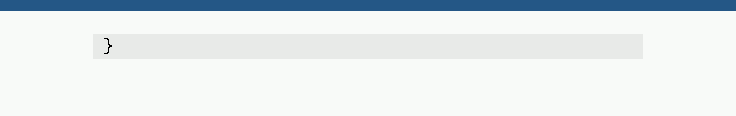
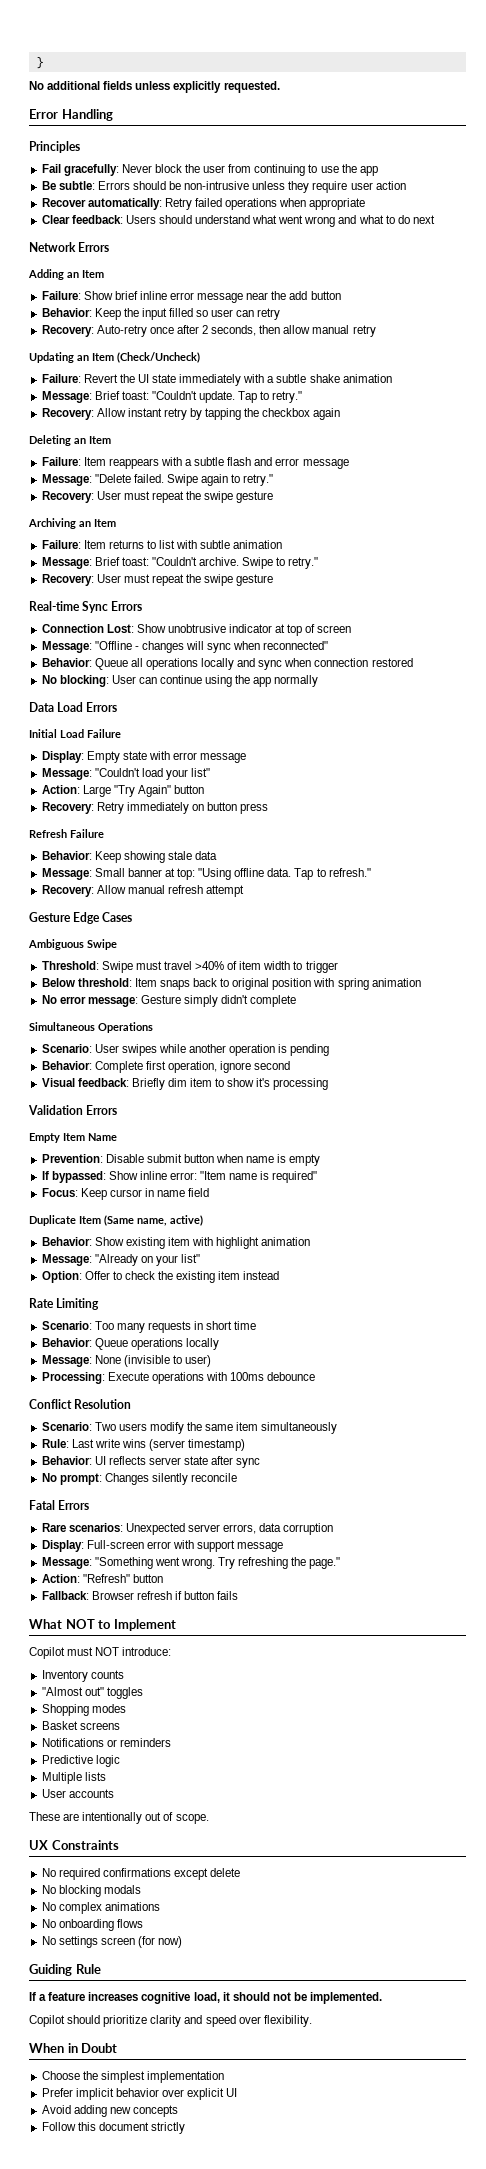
+ No additional fields unless explicitly requested.
+ Error Handling
+ Principles
+ Fail gracefully: Never block the user from continuing to use the app
+ Be subtle: Errors should be non-intrusive unless they require user action
+ Recover automatically: Retry failed operations when appropriate
+ Clear feedback: Users should understand what went wrong and what to do next
+ Network Errors
+ Adding an Item
+ Failure: Show brief inline error message near the add button
+ Behavior: Keep the input filled so user can retry
+ Recovery: Auto-retry once after 2 seconds, then allow manual retry
+ Updating an Item (Check/Uncheck)
+ Failure: Revert the UI state immediately with a subtle shake animation
+ Message: Brief toast: "Couldn't update. Tap to retry."
+ Recovery: Allow instant retry by tapping the checkbox again
+ Deleting an Item
+ Failure: Item reappears with a subtle flash and error message
+ Message: "Delete failed. Swipe again to retry."
+ Recovery: User must repeat the swipe gesture
+ Archiving an Item
+ Failure: Item returns to list with subtle animation
+ Message: Brief toast: "Couldn't archive. Swipe to retry."
+ Recovery: User must repeat the swipe gesture
+ Real-time Sync Errors
+ Connection Lost: Show unobtrusive indicator at top of screen
+ Message: "Offline - changes will sync when reconnected"
+ Behavior: Queue all operations locally and sync when connection restored
+ No blocking: User can continue using the app normally
+ Data Load Errors
+ Initial Load Failure
+ Display: Empty state with error message
+ Message: "Couldn't load your list"
+ Action: Large "Try Again" button
+ Recovery: Retry immediately on button press
+ Refresh Failure
+ Behavior: Keep showing stale data
+ Message: Small banner at top: "Using offline data. Tap to refresh."
+ Recovery: Allow manual refresh attempt
+ Gesture Edge Cases
+ Ambiguous Swipe
+ Threshold: Swipe must travel >40% of item width to trigger
+ Below threshold: Item snaps back to original position with spring animation
+ No error message: Gesture simply didn't complete
+ Simultaneous Operations
+ Scenario: User swipes while another operation is pending
+ Behavior: Complete first operation, ignore second
+ Visual feedback: Briefly dim item to show it's processing
+ Validation Errors
+ Empty Item Name
+ Prevention: Disable submit button when name is empty
+ If bypassed: Show inline error: "Item name is required"
+ Focus: Keep cursor in name field
+ Duplicate Item (Same name, active)
+ Behavior: Show existing item with highlight animation
+ Message: "Already on your list"
+ Option: Offer to check the existing item instead
+ Rate Limiting
+ Scenario: Too many requests in short time
+ Behavior: Queue operations locally
+ Message: None (invisible to user)
+ Processing: Execute operations with 100ms debounce
+ Conflict Resolution
+ Scenario: Two users modify the same item simultaneously
+ Rule: Last write wins (server timestamp)
+ Behavior: UI reflects server state after sync
+ No prompt: Changes silently reconcile
+ Fatal Errors
+ Rare scenarios: Unexpected server errors, data corruption
+ Display: Full-screen error with support message
+ Message: "Something went wrong. Try refreshing the page."
+ Action: "Refresh" button
+ Fallback: Browser refresh if button fails
+ What NOT to Implement
+ Copilot must NOT introduce:
+ Inventory counts
+ "Almost out" toggles
+ Shopping modes
+ Basket screens
+ Notifications or reminders
+ Predictive logic
+ Multiple lists
+ User accounts
+ These are intentionally out of scope.
+ UX Constraints
+ No required confirmations except delete
+ No blocking modals
+ No complex animations
+ No onboarding flows
+ No settings screen (for now)
+ Guiding Rule
+ If a feature increases cognitive load, it should not be implemented.
+ Copilot should prioritize clarity and speed over flexibility.
+ When in Doubt
+ Choose the simplest implementation
+ Prefer implicit behavior over explicit UI
+ Avoid adding new concepts
+ Follow this document strictly

